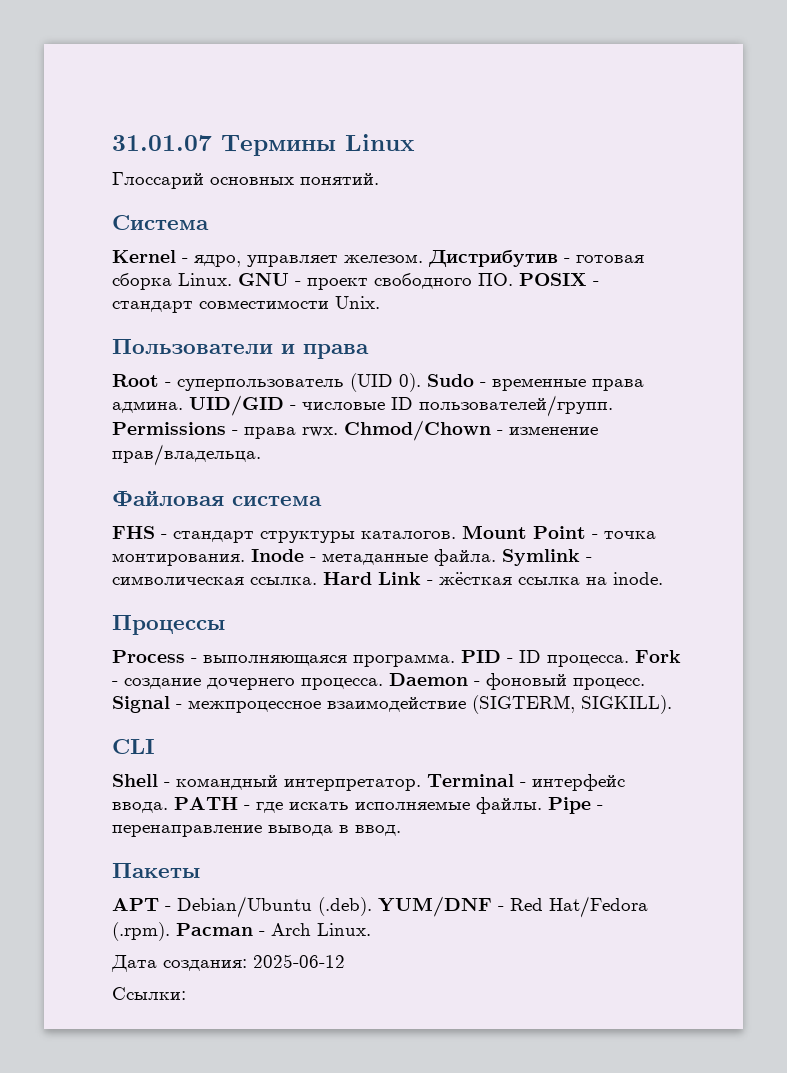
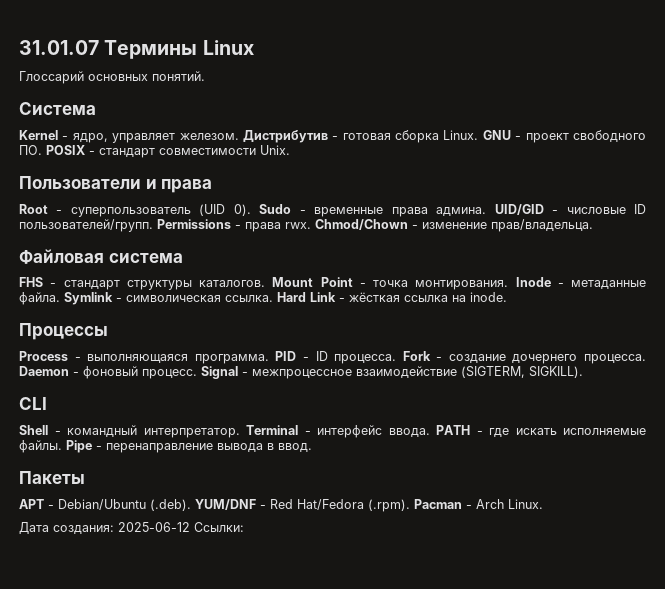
- Дата создания: 2025-06-12
- Ссылки:
+ Дата создания: 2025-06-12 Ссылки:

